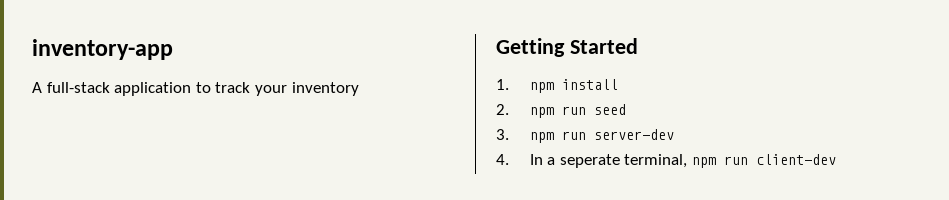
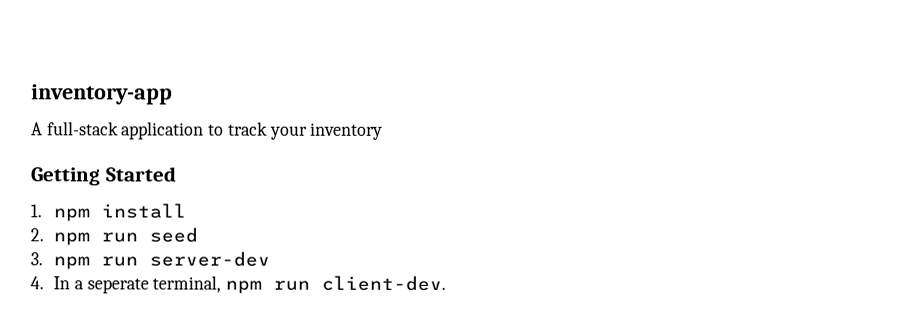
- 4. In a seperate terminal, npm run client-dev
+ 4. In a seperate terminal, npm run client-dev.

